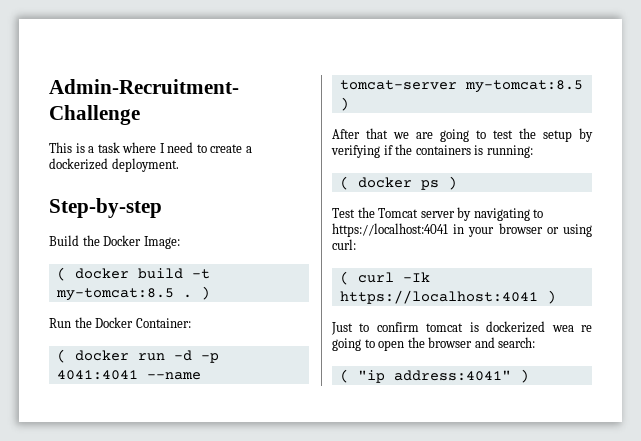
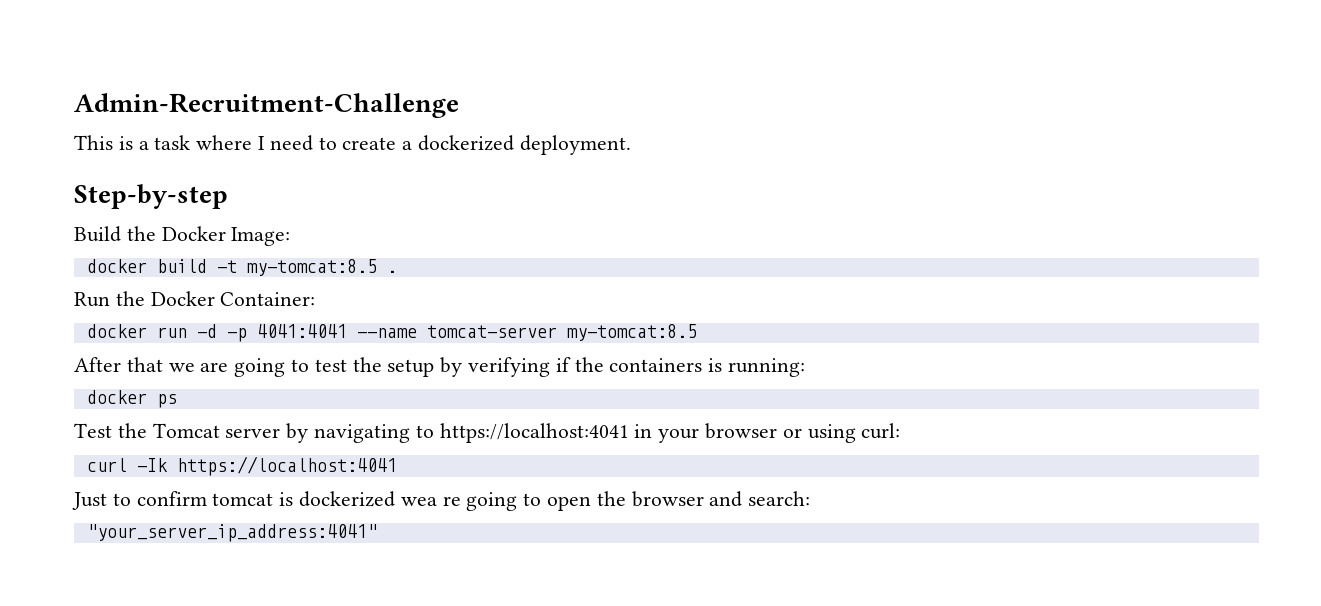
- ( docker build -t my-tomcat:8.5 . )
+ docker build -t my-tomcat:8.5 .
- ( docker run -d -p 4041:4041 --name tomcat-server my-tomcat:8.5 )
+ docker run -d -p 4041:4041 --name tomcat-server my-tomcat:8.5
- ( docker ps )
+ docker ps
- ( curl -Ik https://localhost:4041 )
+ curl -Ik https://localhost:4041
- ( "ip address:4041" )
+ "your_server_ip_address:4041"

